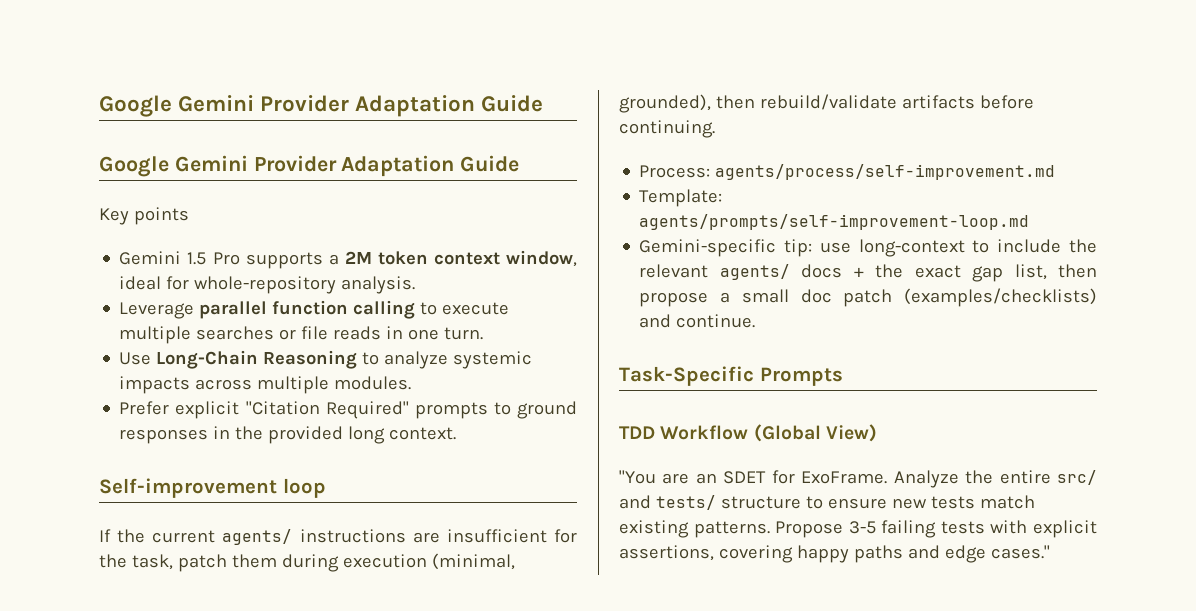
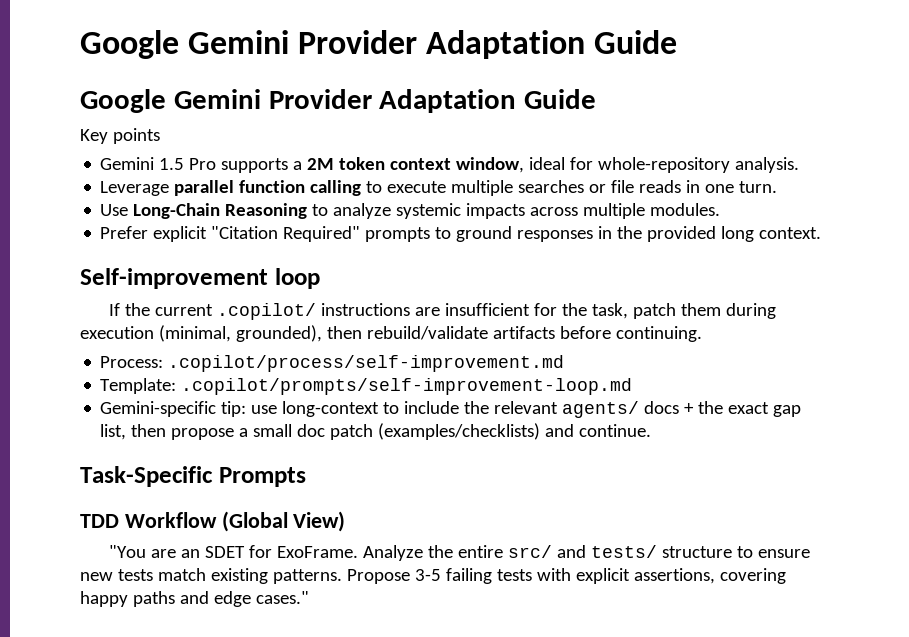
- If the current agents/ instructions are insufficient for the task, patch them during execution (minimal, grounded), then rebuild/validate artifacts before continuing.
+ If the current .copilot/ instructions are insufficient for the task, patch them during execution (minimal, grounded), then rebuild/validate artifacts before continuing.
- Process: agents/process/self-improvement.md
+ Process: .copilot/process/self-improvement.md
- Template: agents/prompts/self-improvement-loop.md
+ Template: .copilot/prompts/self-improvement-loop.md

